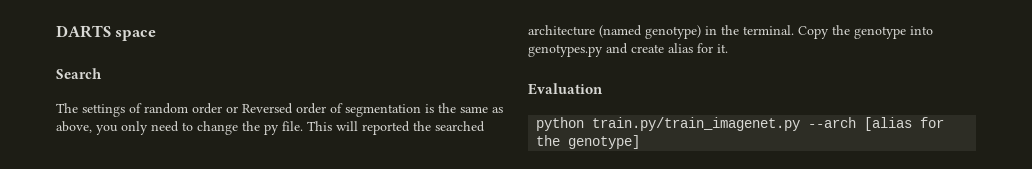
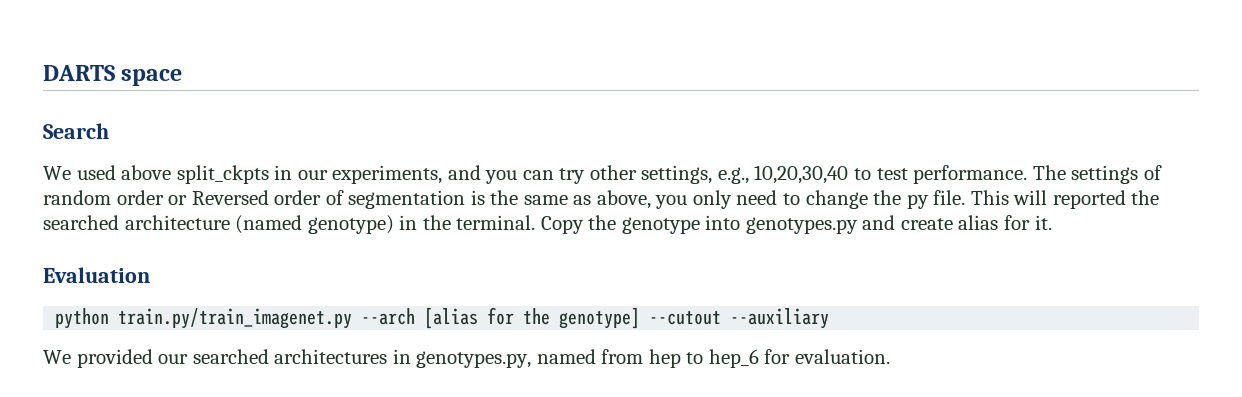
+ We used above split_ckpts in our experiments, and you can try other settings, e.g., 10,20,30,40 to test performance.
- python train.py/train_imagenet.py --arch [alias for the genotype]
+ python train.py/train_imagenet.py --arch [alias for the genotype] --cutout --auxiliary
+ We provided our searched architectures in genotypes.py, named from hep to hep_6 for evaluation.

